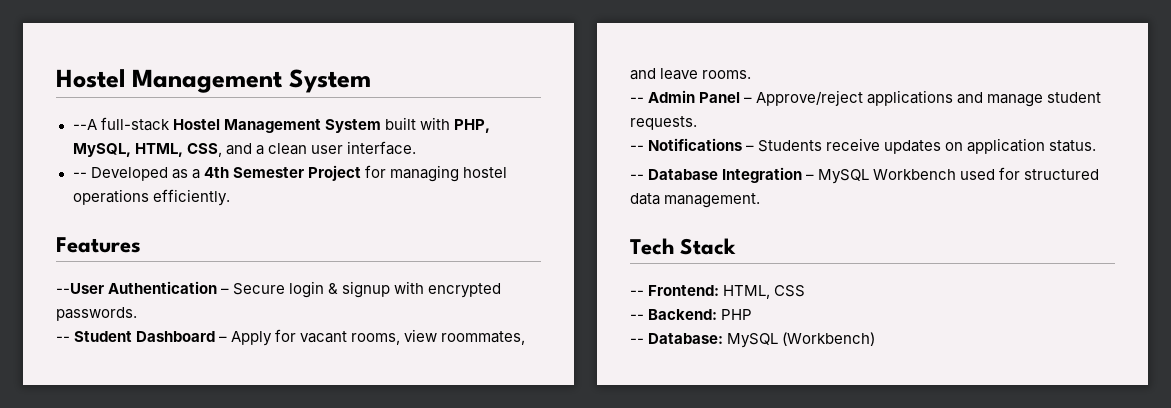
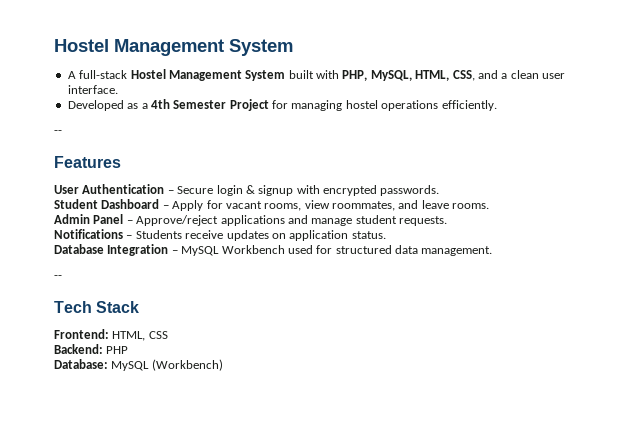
- --A full-stack Hostel Management System built with PHP, MySQL, HTML, CSS, and a clean user interface.
+ A full-stack Hostel Management System built with PHP, MySQL, HTML, CSS, and a clean user interface.
- -- Developed as a 4th Semester Project for managing hostel operations efficiently.
+ Developed as a 4th Semester Project for managing hostel operations efficiently.
+ --
- --User Authentication – Secure login & signup with encrypted passwords.
+ User Authentication – Secure login & signup with encrypted passwords.
- -- Student Dashboard – Apply for vacant rooms, view roommates, and leave rooms.
+ Student Dashboard – Apply for vacant rooms, view roommates, and leave rooms.
- -- Admin Panel – Approve/reject applications and manage student requests.
+ Admin Panel – Approve/reject applications and manage student requests.
- -- Notifications – Students receive updates on application status.
+ Notifications – Students receive updates on application status.
- -- Database Integration – MySQL Workbench used for structured data management.
+ Database Integration – MySQL Workbench used for structured data management.
+ --
- -- Frontend: HTML, CSS
+ Frontend: HTML, CSS
- -- Backend: PHP
+ Backend: PHP
- -- Database: MySQL (Workbench)
+ Database: MySQL (Workbench)

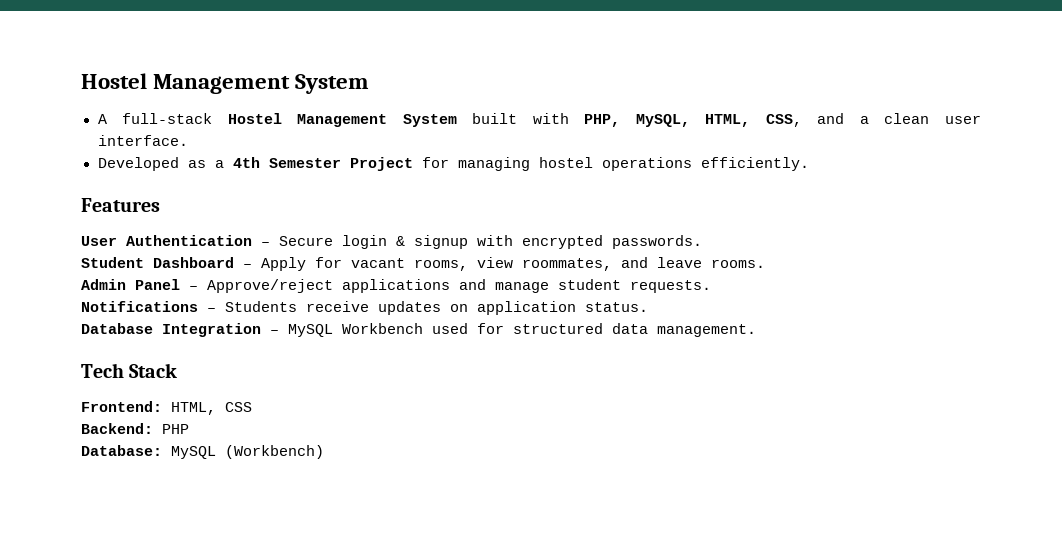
  Developed as a 4th Semester Project for managing hostel operations efficiently.
- --
  Database Integration – MySQL Workbench used for structured data management.
- --

